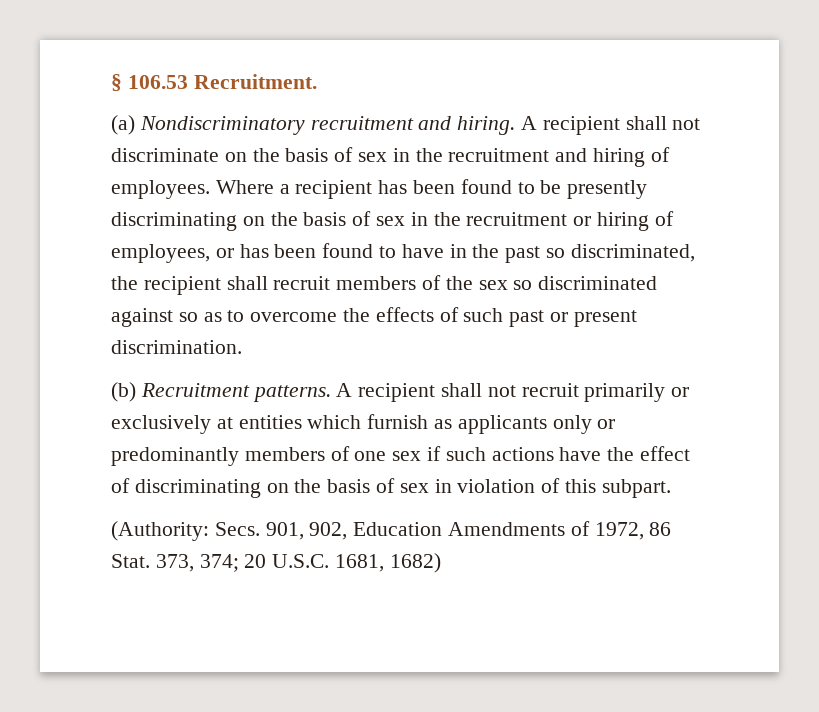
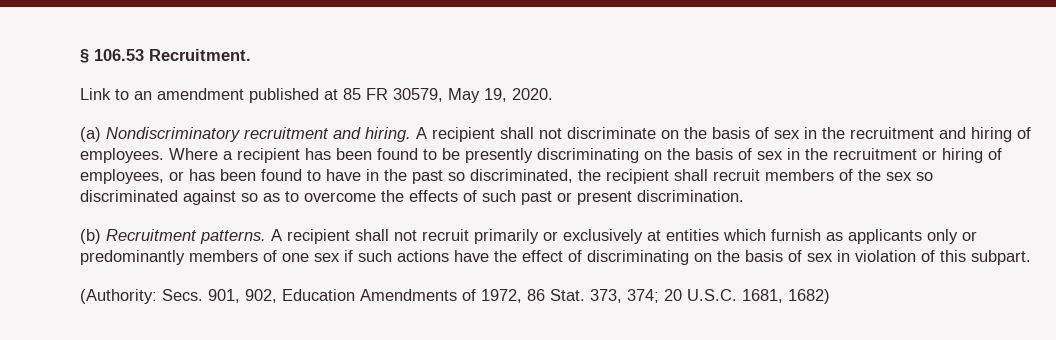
+ Link to an amendment published at 85 FR 30579, May 19, 2020.

